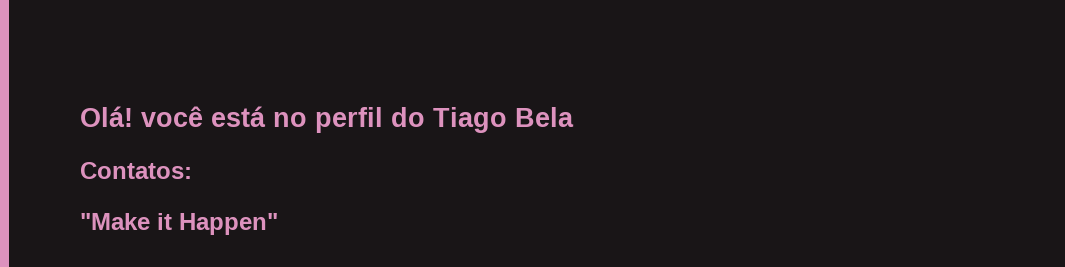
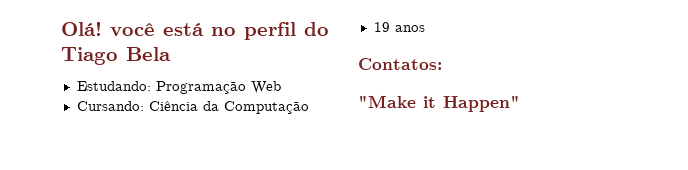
+ Estudando: Programação Web
+ Cursando: Ciência da Computação
+ 19 anos

